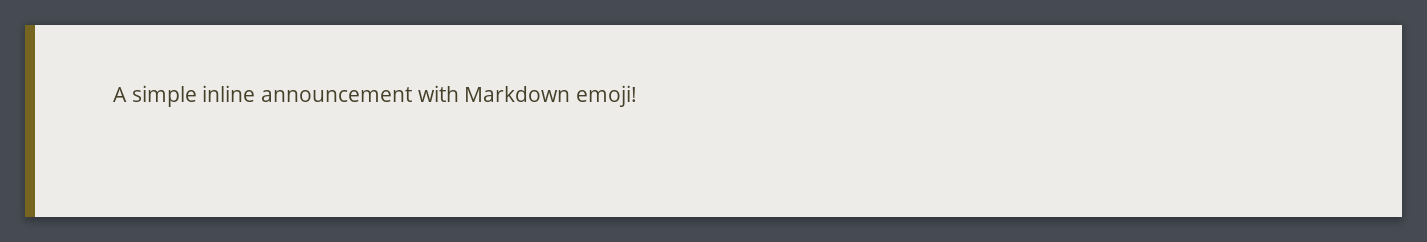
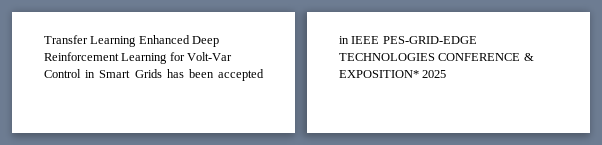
- A simple inline announcement with Markdown emoji!
+ Transfer Learning Enhanced Deep Reinforcement Learning for Volt-Var Control in Smart Grids has been accepted in IEEE PES-GRID-EDGE TECHNOLOGIES CONFERENCE & EXPOSITION* 2025

